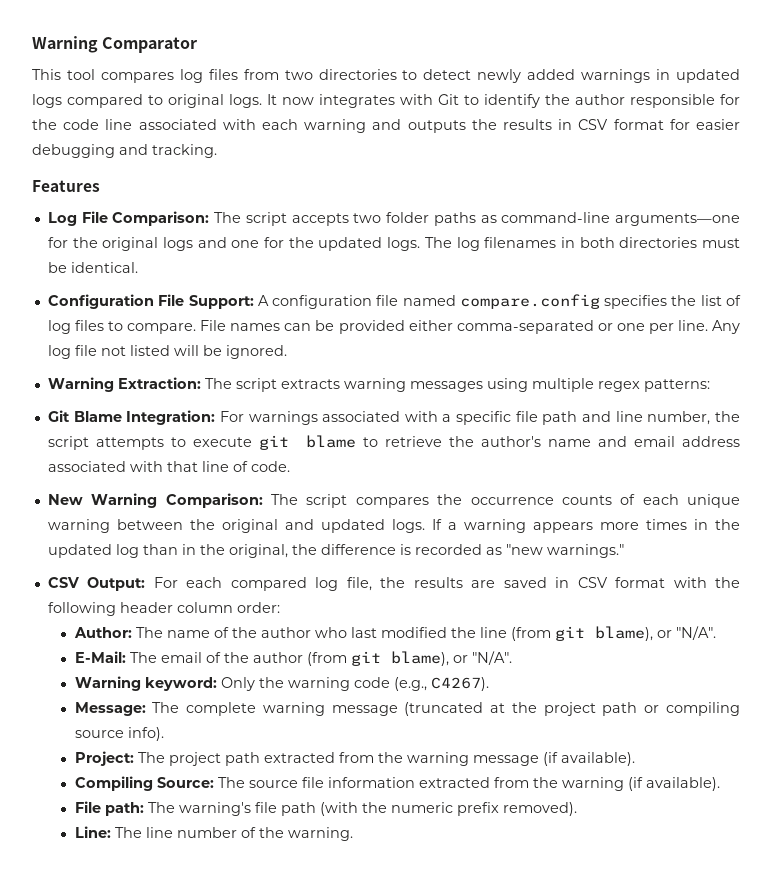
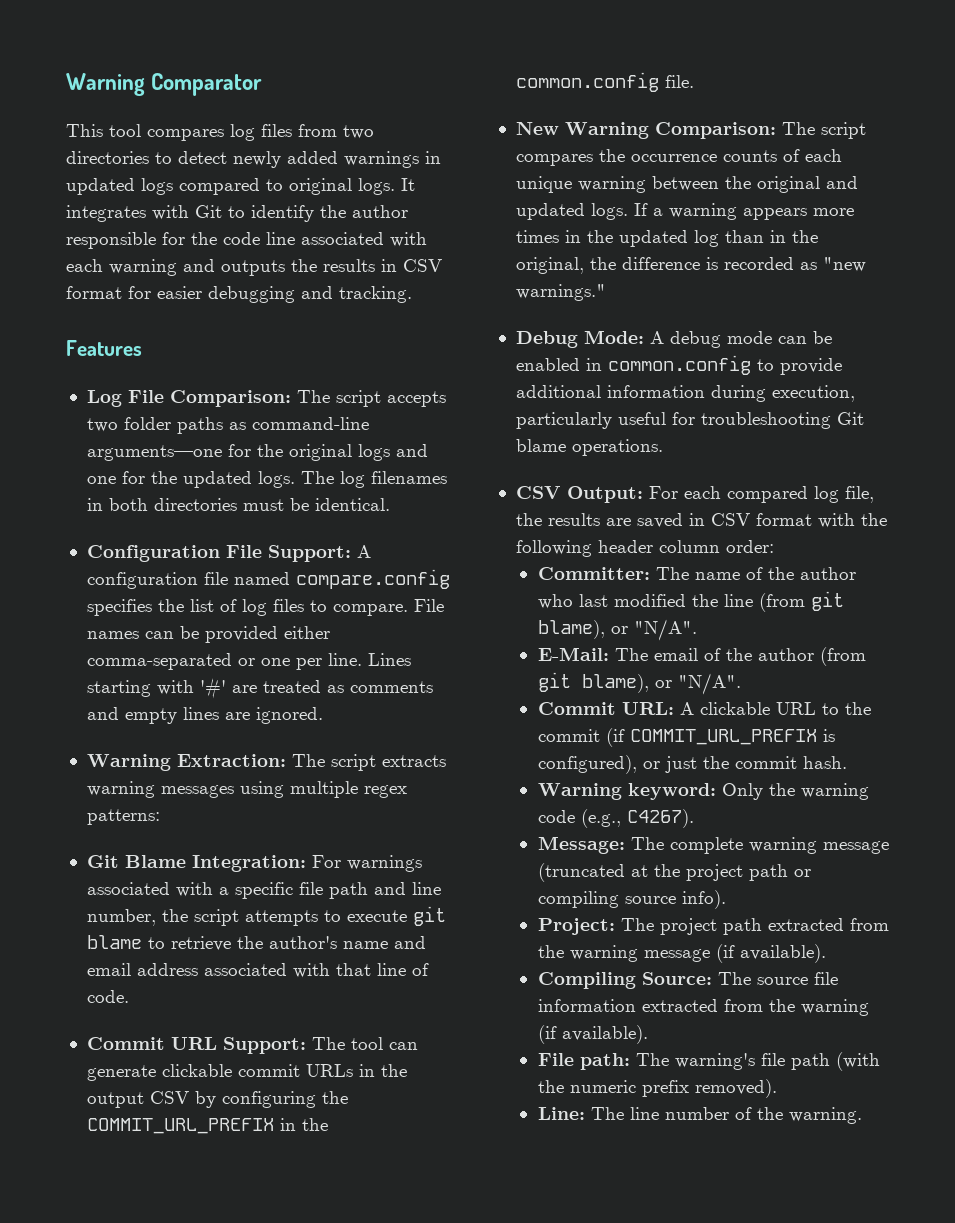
- It now integrates with Git to identify the author responsible for the code line associated with each warning and outputs the results in CSV format for easier debugging and tracking.
+ It integrates with Git to identify the author responsible for the code line associated with each warning and outputs the results in CSV format for easier debugging and tracking.
- Any log file not listed will be ignored.
+ Lines starting with '#' are treated as comments and empty lines are ignored.
+ Commit URL Support: The tool can generate clickable commit URLs in the output CSV by configuring the COMMIT_URL_PREFIX in the common.config file.
+ Debug Mode: A debug mode can be enabled in common.config to provide additional information during execution, particularly useful for troubleshooting Git blame operations.
- Author: The name of the author who last modified the line (from git blame), or "N/A".
+ Committer: The name of the author who last modified the line (from git blame), or "N/A".
+ Commit URL: A clickable URL to the commit (if COMMIT_URL_PREFIX is configured), or just the commit hash.

